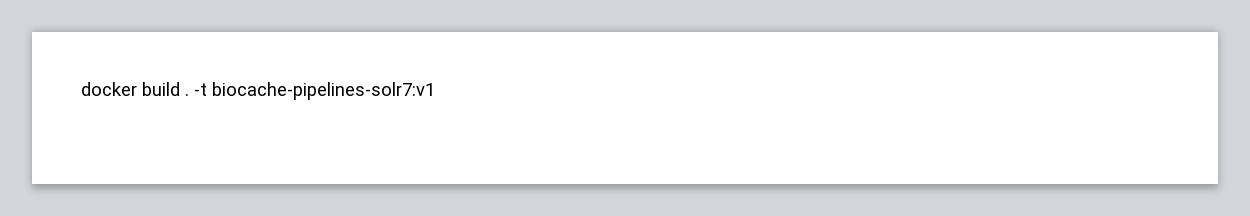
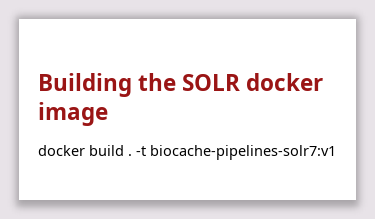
+ Building the SOLR docker image

